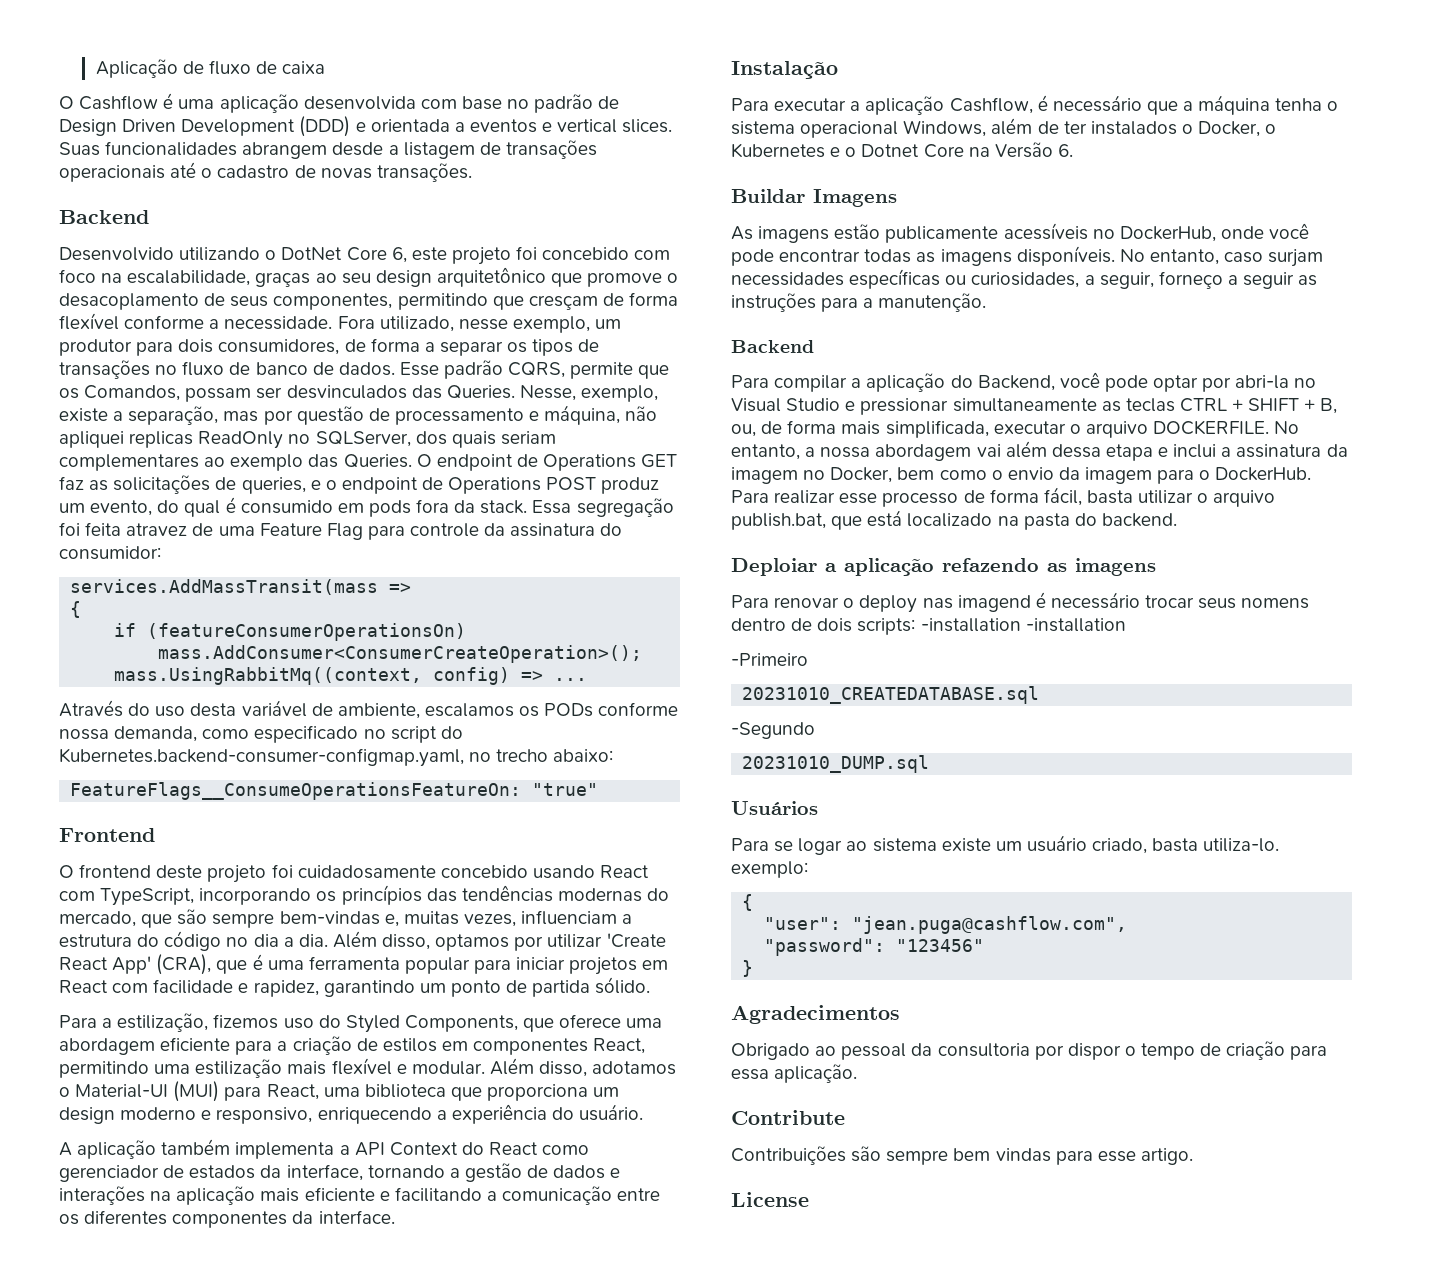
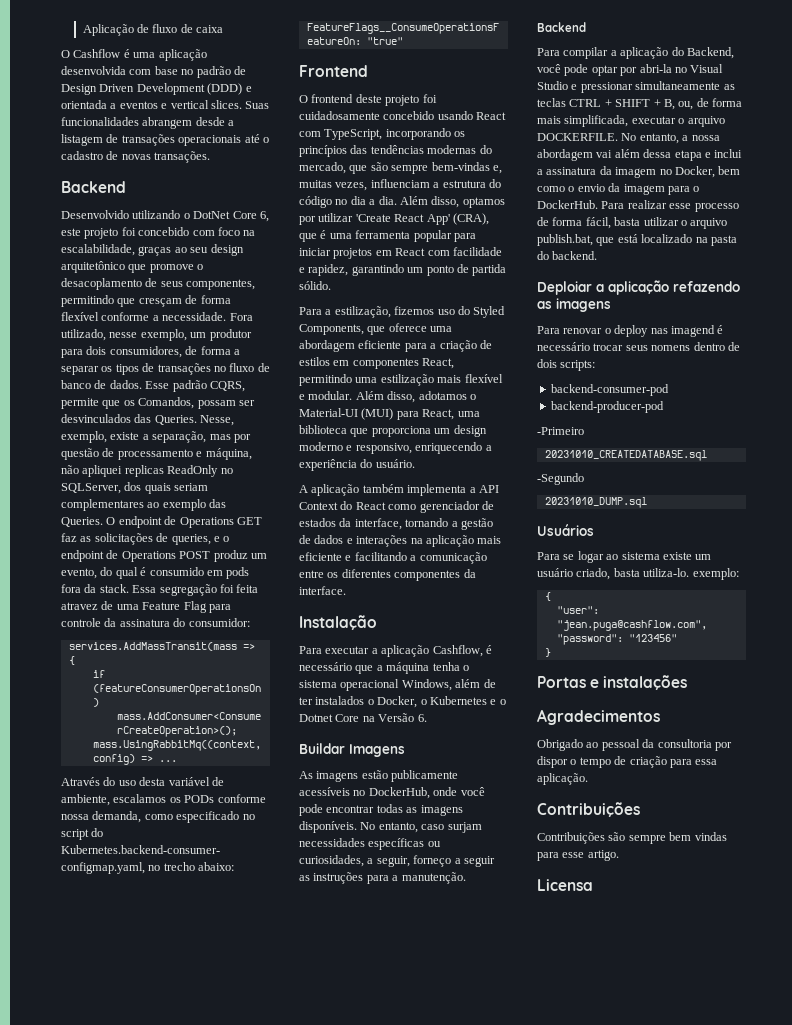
- Para renovar o deploy nas imagend é necessário trocar seus nomens dentro de dois scripts: -installation -installation
+ Para renovar o deploy nas imagend é necessário trocar seus nomens dentro de dois scripts:
+ backend-consumer-pod
+ backend-producer-pod
+ Portas e instalações
  Obrigado ao pessoal da consultoria por dispor o tempo de criação para essa aplicação.
- Contribute
+ Contribuições
- License
+ Licensa

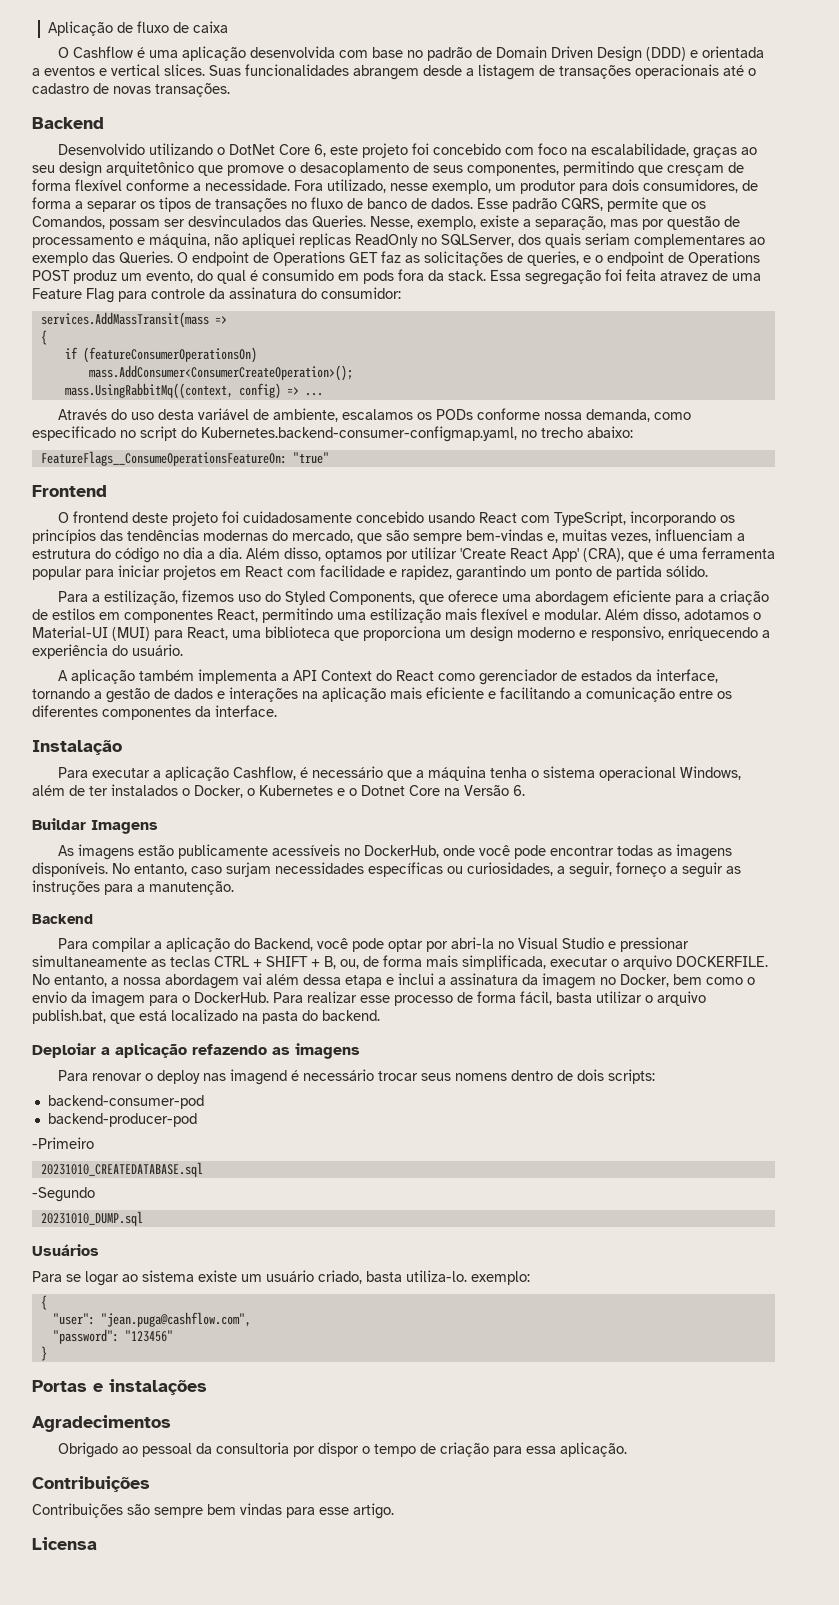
- O Cashflow é uma aplicação desenvolvida com base no padrão de Design Driven Development (DDD) e orientada a eventos e vertical slices.
+ O Cashflow é uma aplicação desenvolvida com base no padrão de Domain Driven Design (DDD) e orientada a eventos e vertical slices.

